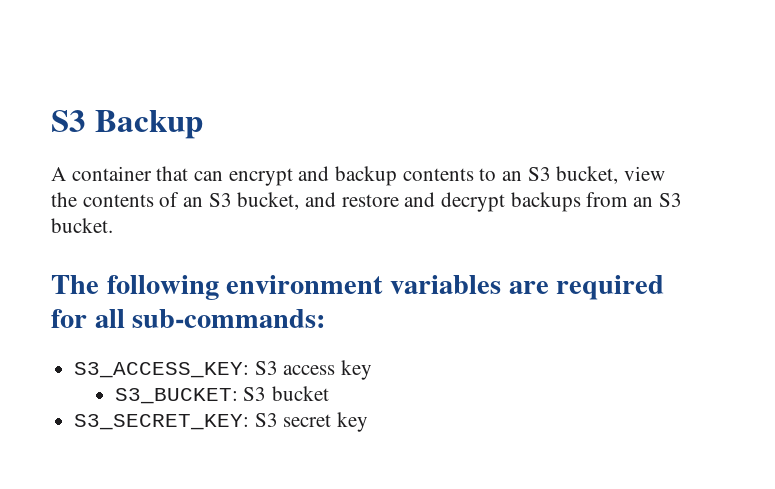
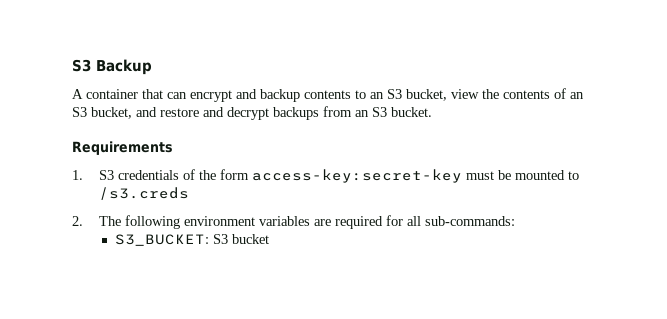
- The following environment variables are required for all sub-commands:
+ Requirements
+ 1. S3 credentials of the form access-key:secret-key must be mounted to /s3.creds
+ 2. The following environment variables are required for all sub-commands:
- S3_ACCESS_KEY: S3 access key
- S3_SECRET_KEY: S3 secret key

